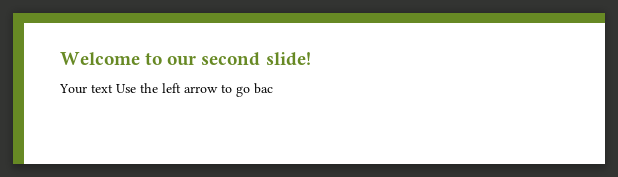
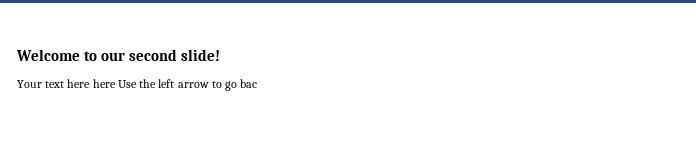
- Your text Use the left arrow to go bac
+ Your text here here Use the left arrow to go bac

